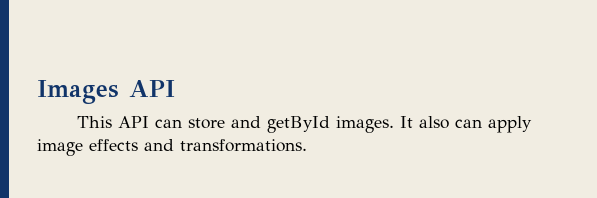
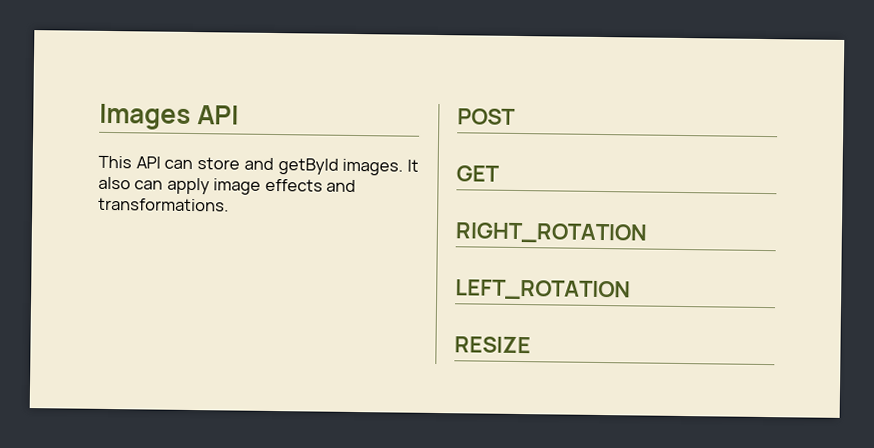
+ POST
+ GET
+ RIGHT_ROTATION
+ LEFT_ROTATION
+ RESIZE

